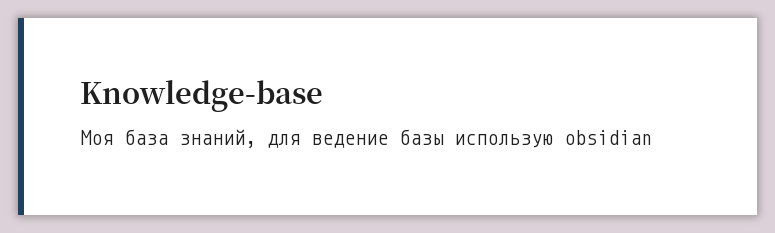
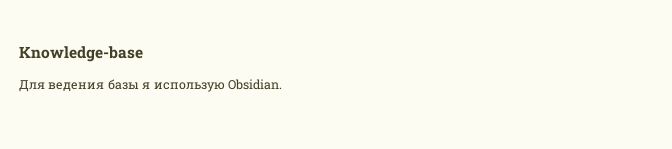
- Моя база знаний, для ведение базы использую obsidian
+ Для ведения базы я использую Obsidian.

